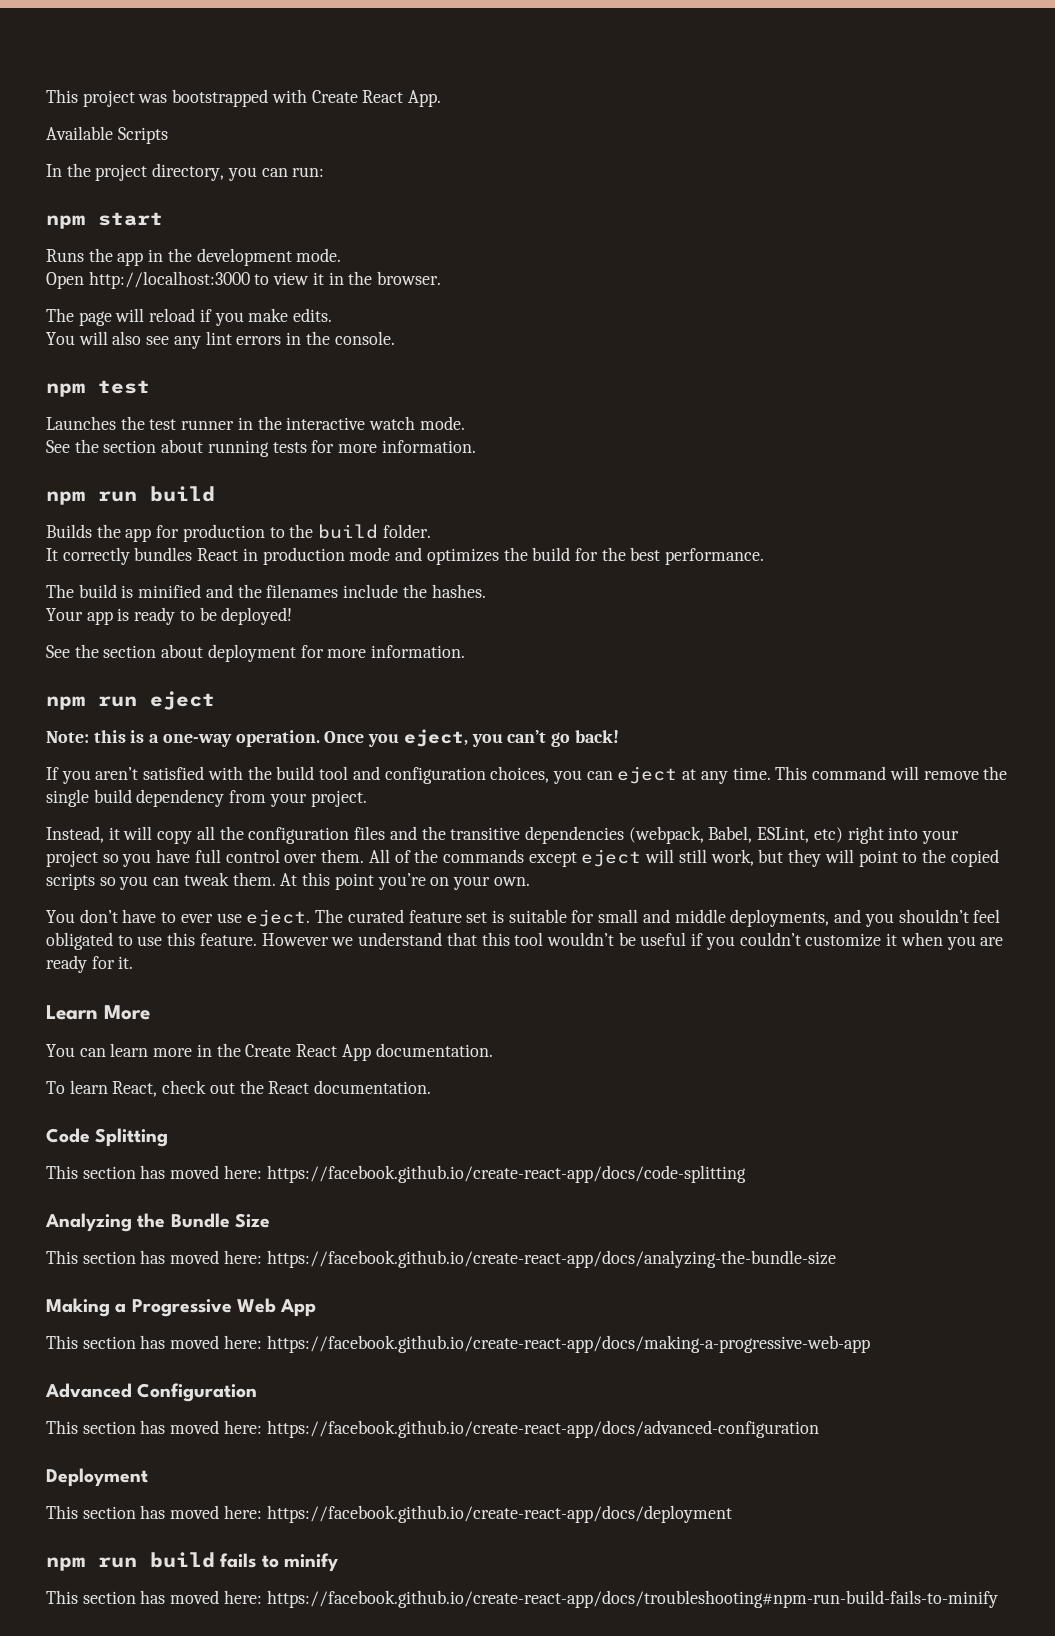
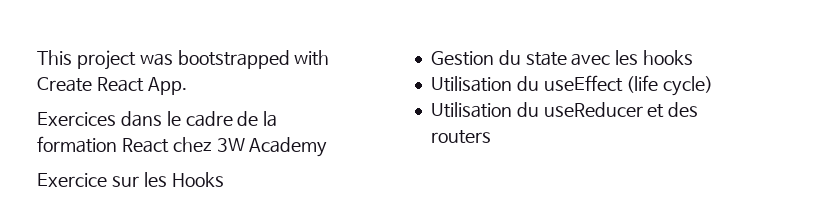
- Available Scripts
- In the project directory, you can run:
- npm start
- Runs the app in the development mode.
- Open http://localhost:3000 to view it in the browser.
- The page will reload if you make edits.
- You will also see any lint errors in the console.
- npm test
- Launches the test runner in the interactive watch mode.
- See the section about running tests for more information.
- npm run build
- Builds the app for production to the build folder.
- It correctly bundles React in production mode and optimizes the build for the best performance.
- The build is minified and the filenames include the hashes.
- Your app is ready to be deployed!
- See the section about deployment for more information.
- npm run eject
- Note: this is a one-way operation. Once you eject, you can’t go back!
- If you aren’t satisfied with the build tool and configuration choices, you can eject at any time. This command will remove the single build dependency from your project.
- Instead, it will copy all the configuration files and the transitive dependencies (webpack, Babel, ESLint, etc) right into your project so you have full control over them. All of the commands except eject will still work, but they will point to the copied scripts so you can tweak them. At this point you’re on your own.
- You don’t have to ever use eject. The curated feature set is suitable for small and middle deployments, and you shouldn’t feel obligated to use this feature. However we understand that this tool wouldn’t be useful if you couldn’t customize it when you are ready for it.
- Learn More
- You can learn more in the Create React App documentation.
- To learn React, check out the React documentation.
- Code Splitting
- This section has moved here: https://facebook.github.io/create-react-app/docs/code-splitting
- Analyzing the Bundle Size
- This section has moved here: https://facebook.github.io/create-react-app/docs/analyzing-the-bundle-size
- Making a Progressive Web App
- This section has moved here: https://facebook.github.io/create-react-app/docs/making-a-progressive-web-app
- Advanced Configuration
- This section has moved here: https://facebook.github.io/create-react-app/docs/advanced-configuration
- Deployment
- This section has moved here: https://facebook.github.io/create-react-app/docs/deployment
- npm run build fails to minify
- This section has moved here: https://facebook.github.io/create-react-app/docs/troubleshooting#npm-run-build-fails-to-minify
+ Exercices dans le cadre de la formation React chez 3W Academy
+ Exercice sur les Hooks
+ Gestion du state avec les hooks
+ Utilisation du useEffect (life cycle)
+ Utilisation du useReducer et des routers

